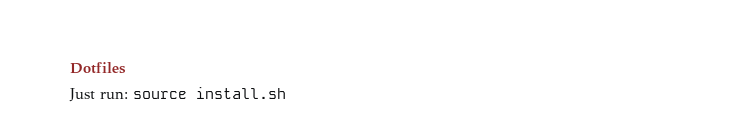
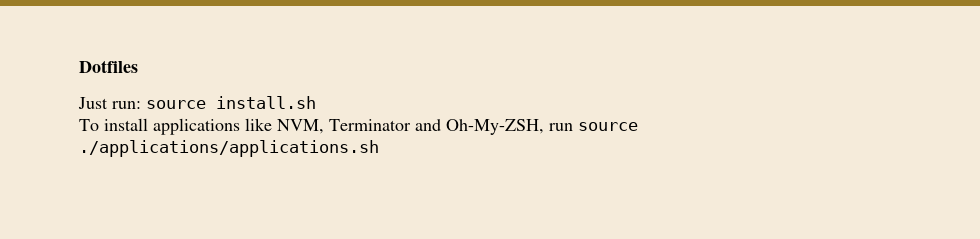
+ To install applications like NVM, Terminator and Oh-My-ZSH, run source ./applications/applications.sh

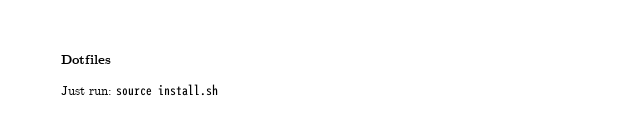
- To install applications like NVM, Terminator and Oh-My-ZSH, run source ./applications/applications.sh

